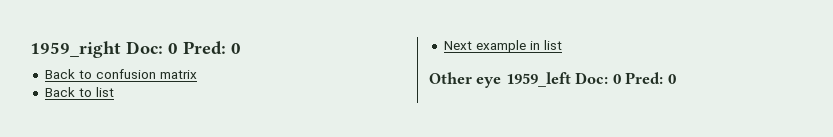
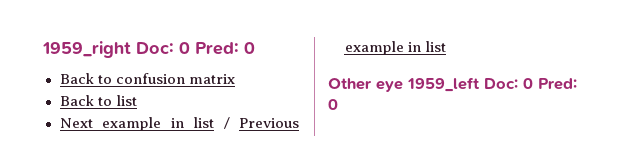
- Next example in list
+ Next example in list / Previous example in list

